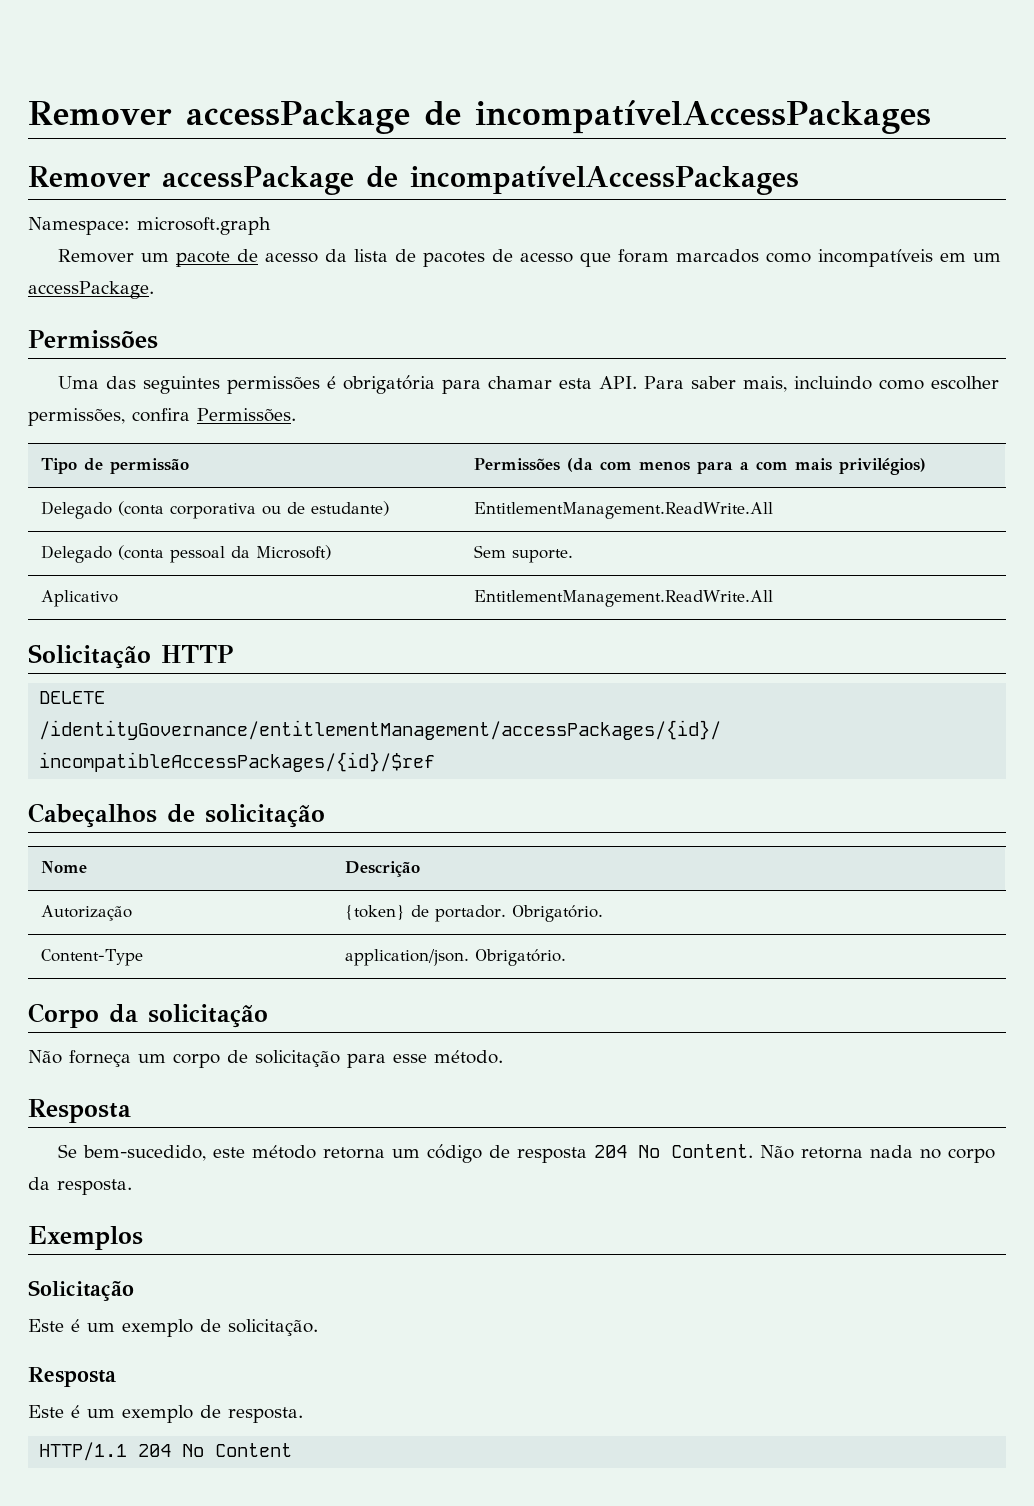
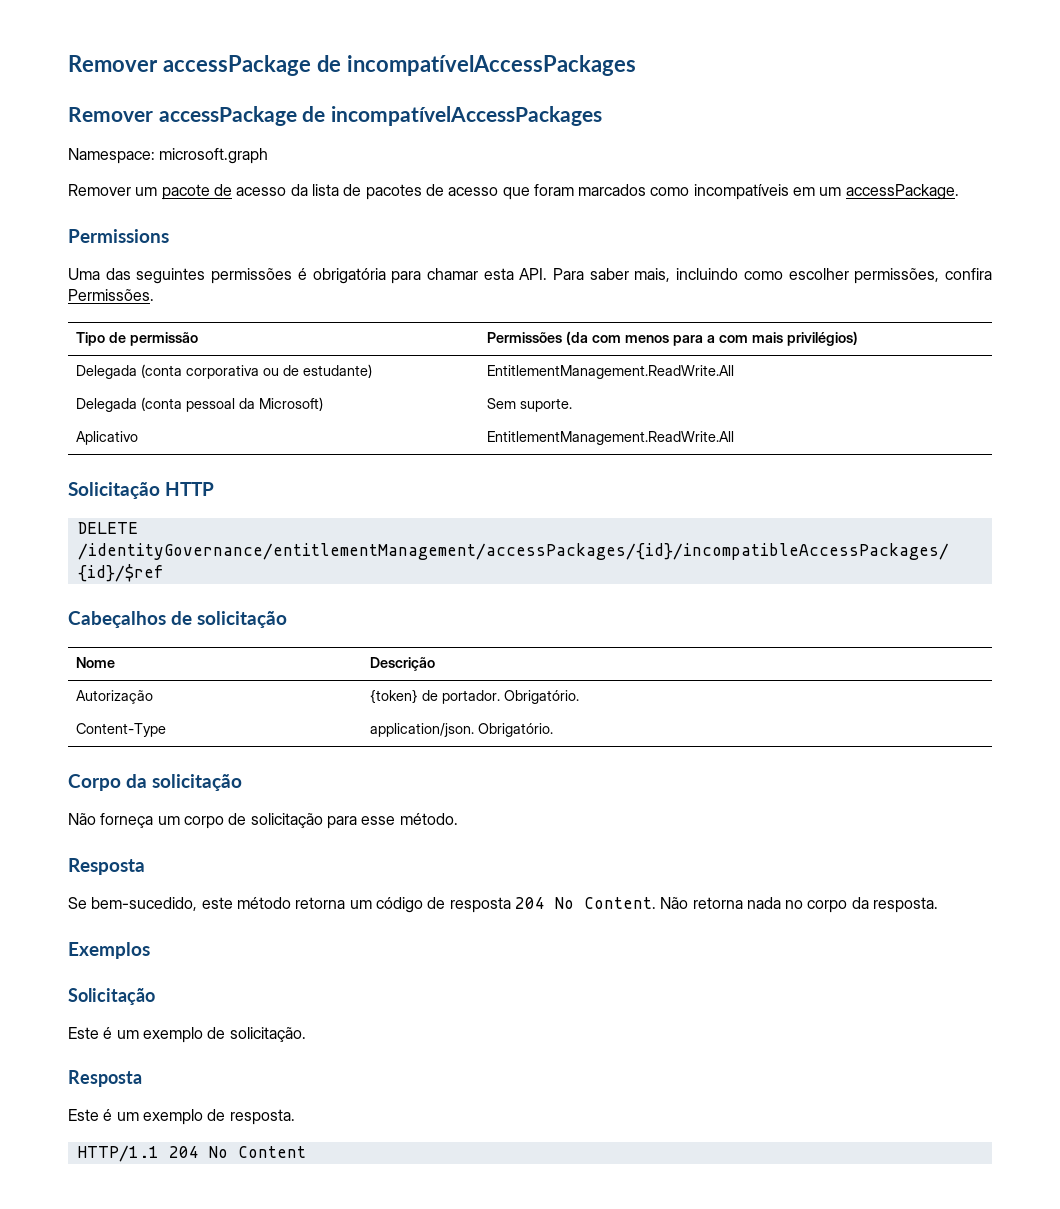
  Remover um pacote de acesso da lista de pacotes de acesso que foram marcados como incompatíveis em um accessPackage.
- Permissões
+ Permissions
- Delegado (conta corporativa ou de estudante) | EntitlementManagement.ReadWrite.All
+ Delegada (conta corporativa ou de estudante) | EntitlementManagement.ReadWrite.All
- Delegado (conta pessoal da Microsoft) | Sem suporte.
+ Delegada (conta pessoal da Microsoft) | Sem suporte.

